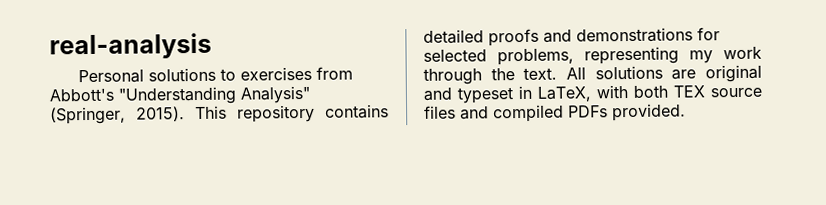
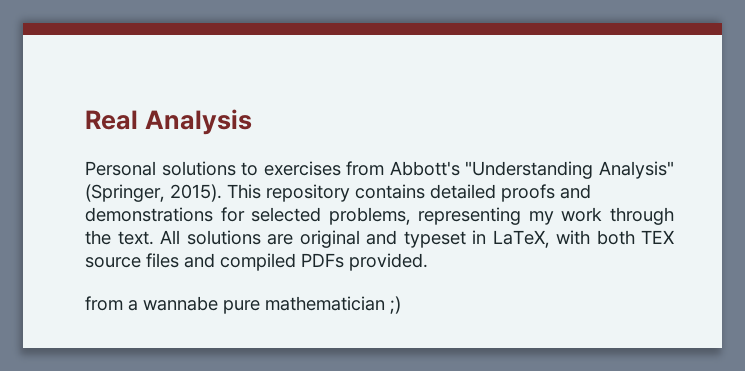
- real-analysis
+ Real Analysis
+ from a wannabe pure mathematician ;)

